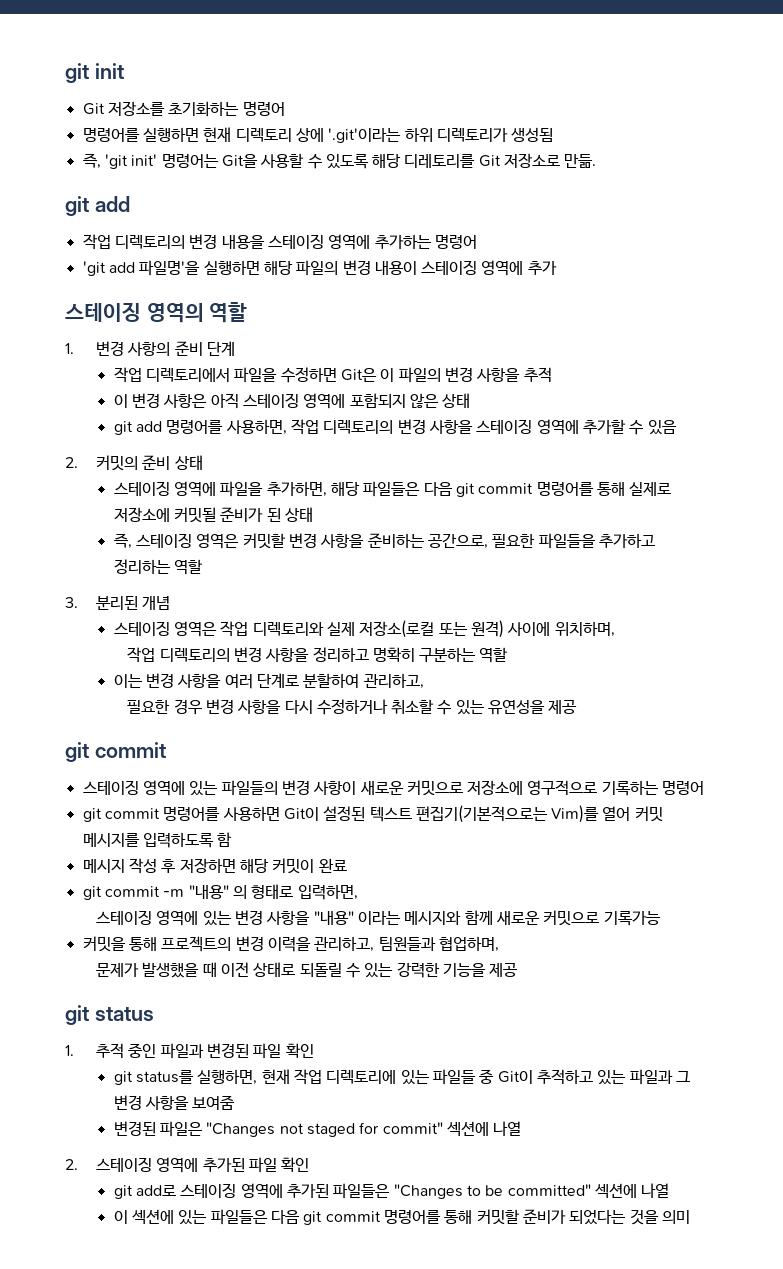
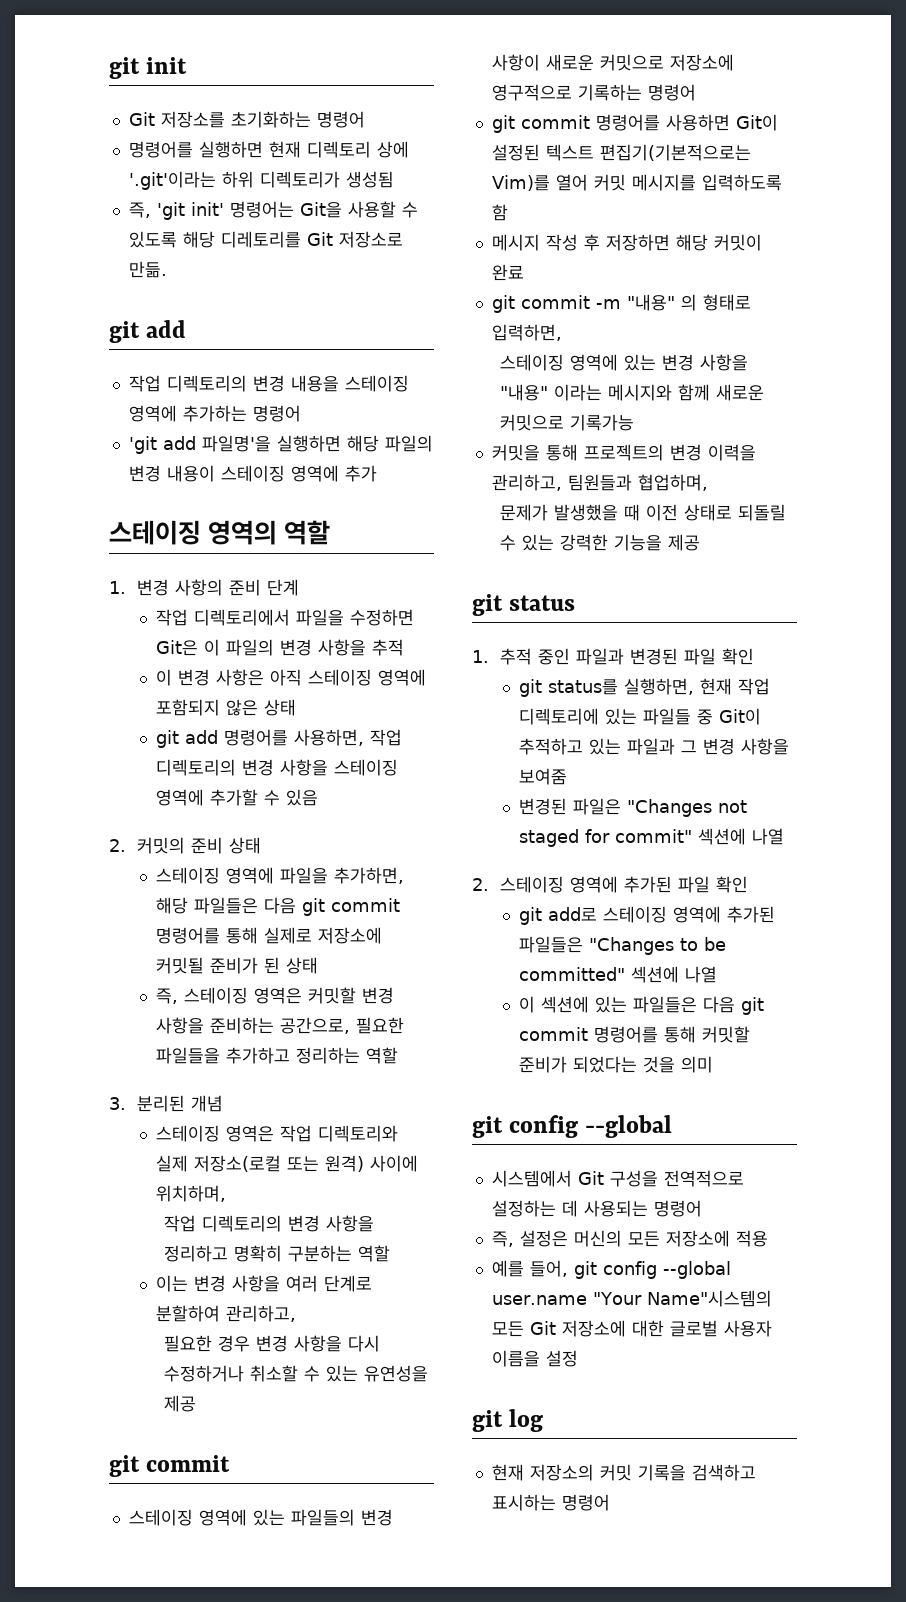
  이 섹션에 있는 파일들은 다음 git commit 명령어를 통해 커밋할 준비가 되었다는 것을 의미
+ git config --global
+ 시스템에서 Git 구성을 전역적으로 설정하는 데 사용되는 명령어
+ 즉, 설정은 머신의 모든 저장소에 적용
+ 예를 들어, git config --global user.name "Your Name"시스템의 모든 Git 저장소에 대한 글로벌 사용자 이름을 설정
+ git log
+ 현재 저장소의 커밋 기록을 검색하고 표시하는 명령어

